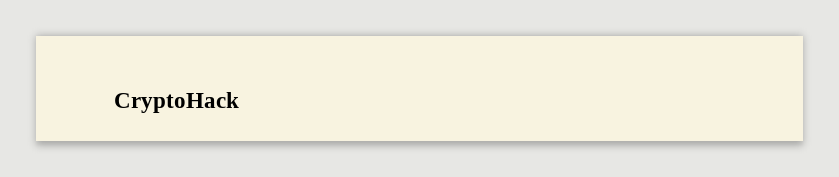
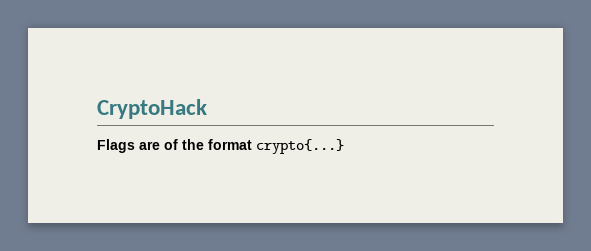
+ Flags are of the format crypto{...}

